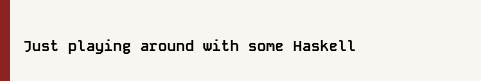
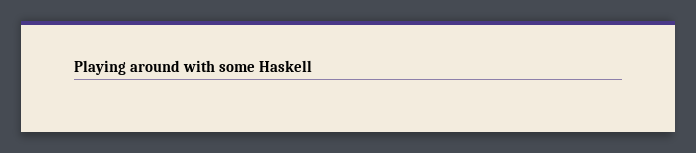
- Just playing around with some Haskell
+ Playing around with some Haskell

